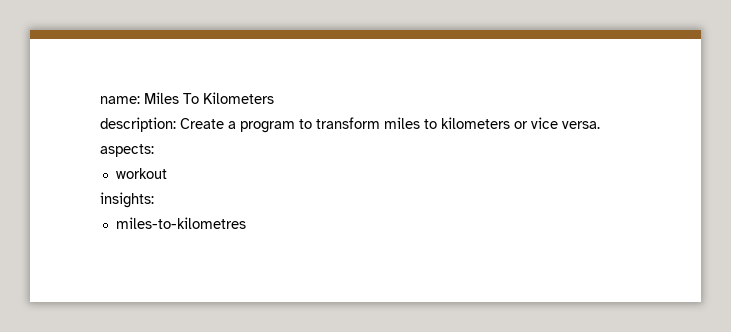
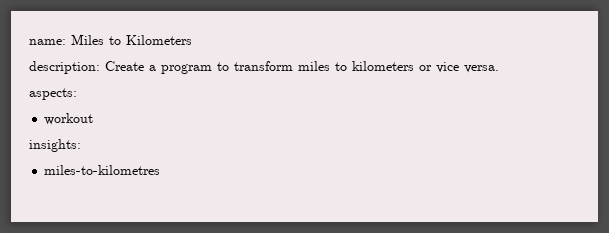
- name: Miles To Kilometers
+ name: Miles to Kilometers

